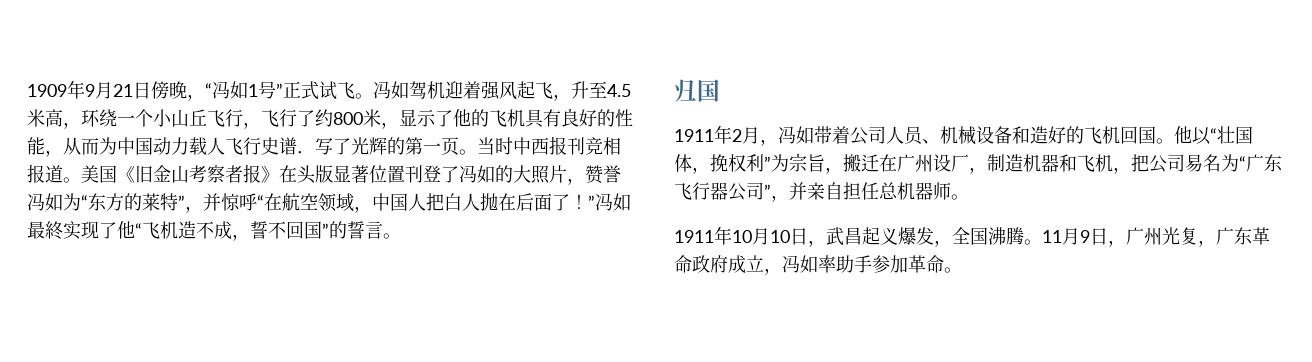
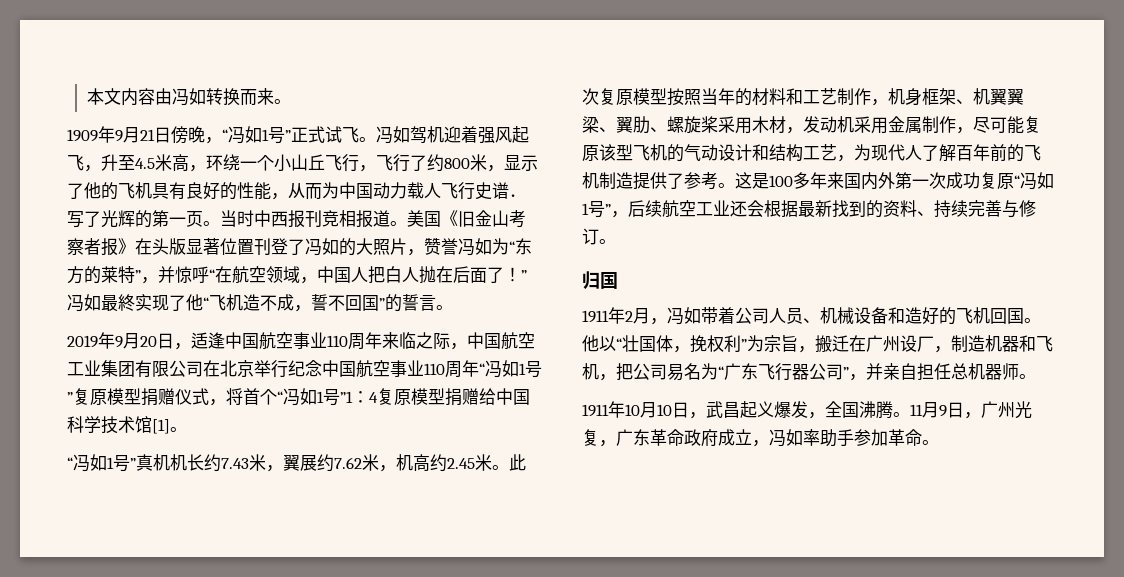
+ 本文内容由冯如转换而来。
+ 2019年9月20日，适逢中国航空事业110周年来临之际，中国航空工业集团有限公司在北京举行纪念中国航空事业110周年“冯如1号”复原模型捐赠仪式，将首个“冯如1号”1：4复原模型捐赠给中国科学技术馆[1]。
+ “冯如1号”真机机长约7.43米，翼展约7.62米，机高约2.45米。此次复原模型按照当年的材料和工艺制作，机身框架、机翼翼梁、翼肋、螺旋桨采用木材，发动机采用金属制作，尽可能复原该型飞机的气动设计和结构工艺，为现代人了解百年前的飞机制造提供了参考。这是100多年来国内外第一次成功复原“冯如1号”，后续航空工业还会根据最新找到的资料、持续完善与修订。

